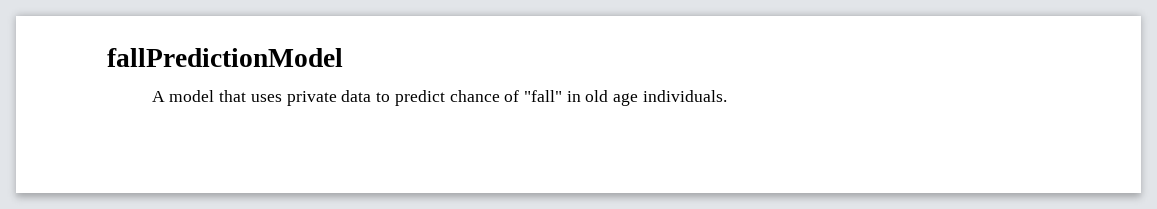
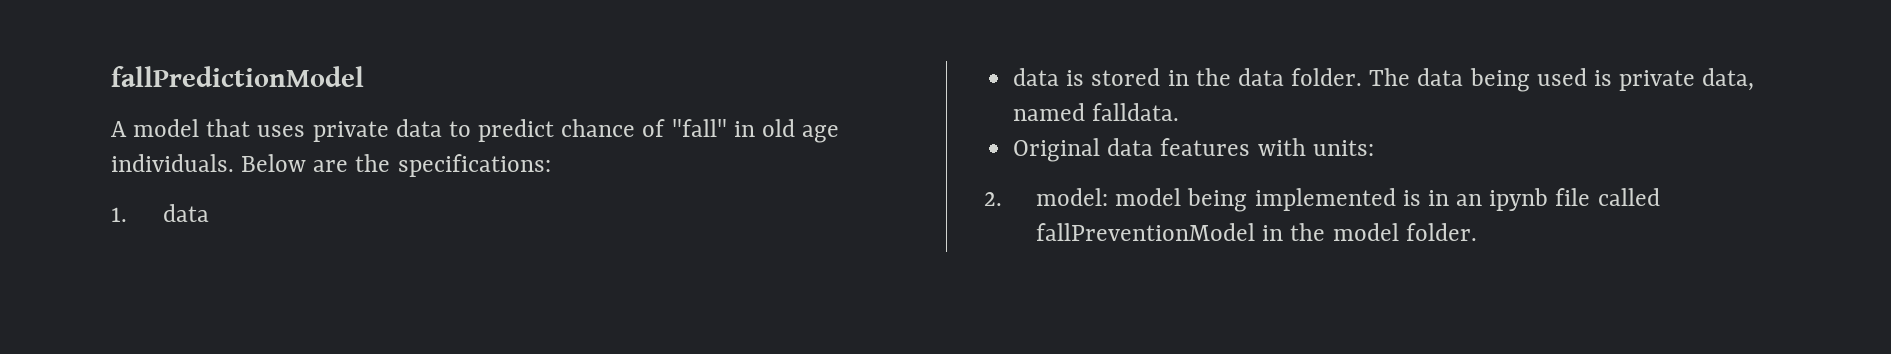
+ Below are the specifications:
+ 1. data
+ data is stored in the data folder. The data being used is private data, named falldata.
+ Original data features with units:
+ 2. model: model being implemented is in an ipynb file called fallPreventionModel in the model folder.

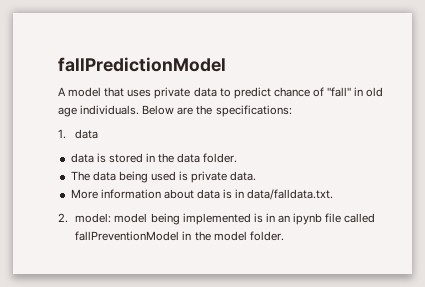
- data is stored in the data folder. The data being used is private data, named falldata.
- Original data features with units:
+ data is stored in the data folder.
+ The data being used is private data.
+ More information about data is in data/falldata.txt.

